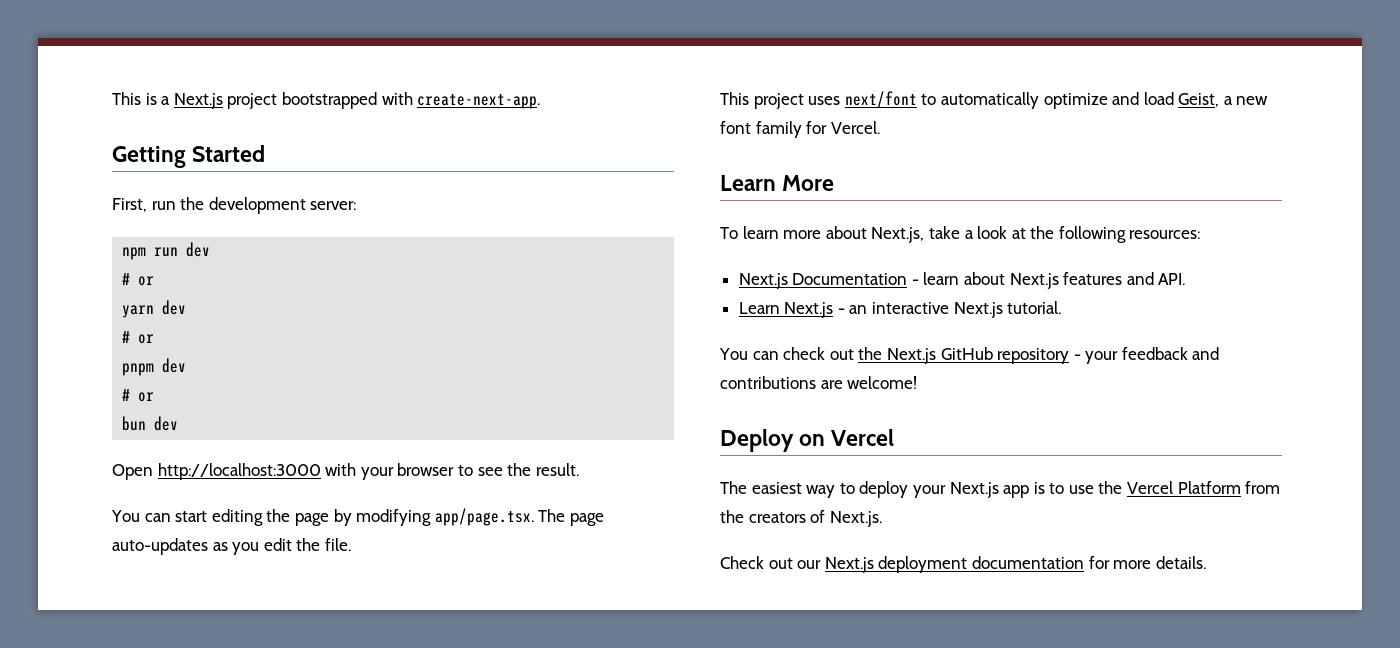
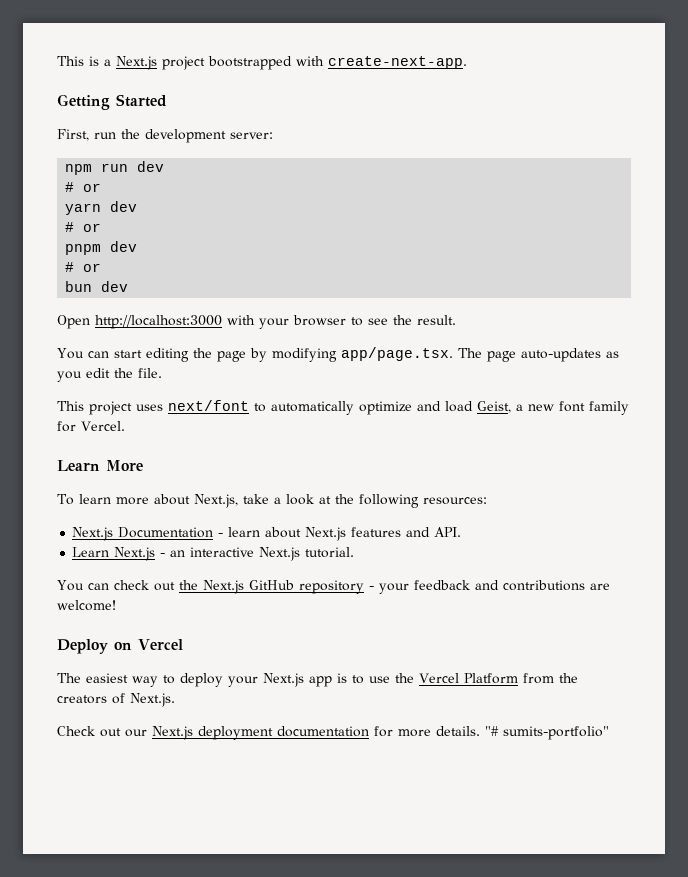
+ "# sumits-portfolio"

